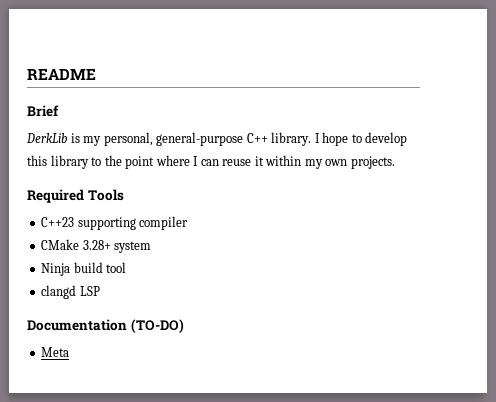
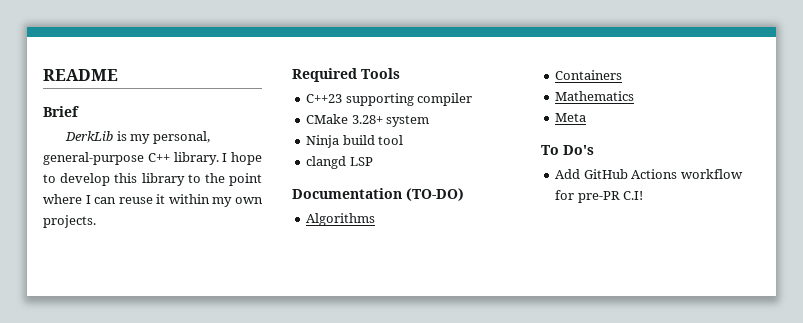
+ Algorithms
+ Containers
+ Mathematics
  Meta
+ To Do's
+ Add GitHub Actions workflow for pre-PR C.I!

